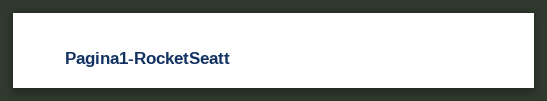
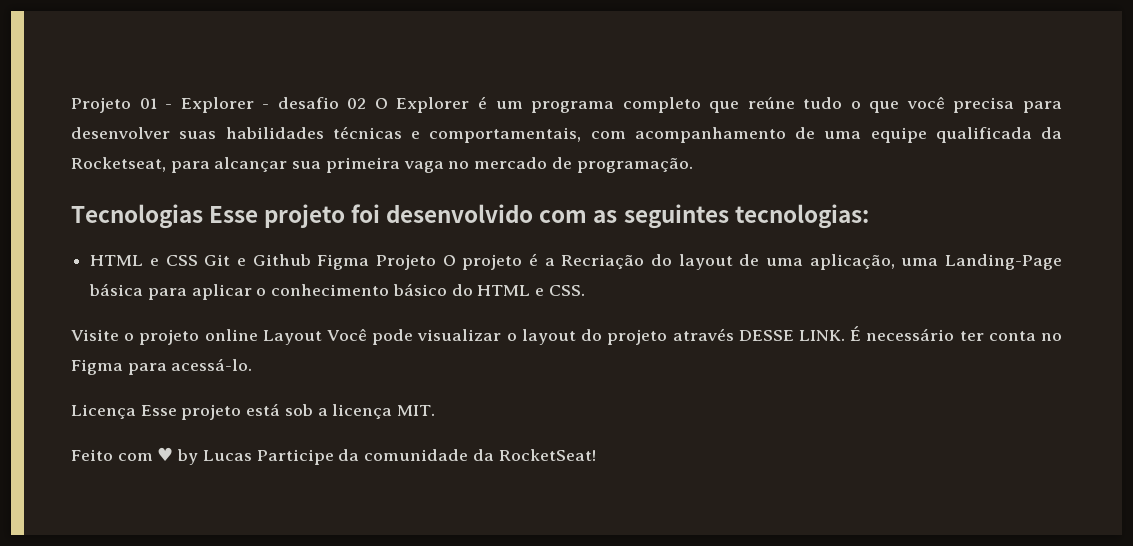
- Pagina1-RocketSeatt
+ Projeto 01 - Explorer - desafio 02 O Explorer é um programa completo que reúne tudo o que você precisa para desenvolver suas habilidades técnicas e comportamentais, com acompanhamento de uma equipe qualificada da Rocketseat, para alcançar sua primeira vaga no mercado de programação.
+ Tecnologias Esse projeto foi desenvolvido com as seguintes tecnologias:
+ HTML e CSS Git e Github Figma Projeto O projeto é a Recriação do layout de uma aplicação, uma Landing-Page básica para aplicar o conhecimento básico do HTML e CSS.
+ Visite o projeto online Layout Você pode visualizar o layout do projeto através DESSE LINK. É necessário ter conta no Figma para acessá-lo.
+ Licença Esse projeto está sob a licença MIT.
+ Feito com ♥ by Lucas Participe da comunidade da RocketSeat!

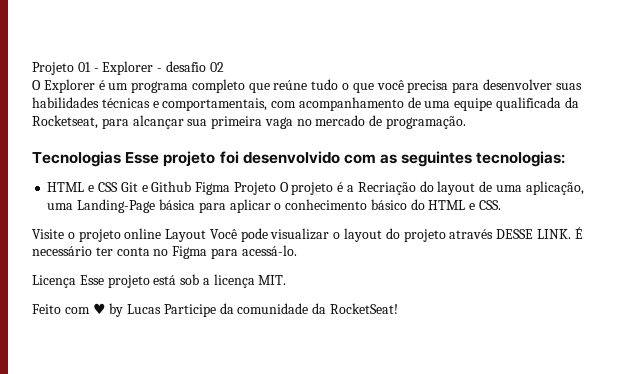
- Projeto 01 - Explorer - desafio 02 O Explorer é um programa completo que reúne tudo o que você precisa para desenvolver suas habilidades técnicas e comportamentais, com acompanhamento de uma equipe qualificada da Rocketseat, para alcançar sua primeira vaga no mercado de programação.
+ Projeto 01 - Explorer - desafio 02
+ O Explorer é um programa completo que reúne tudo o que você precisa para desenvolver suas habilidades técnicas e comportamentais, com acompanhamento de uma equipe qualificada da Rocketseat, para alcançar sua primeira vaga no mercado de programação.

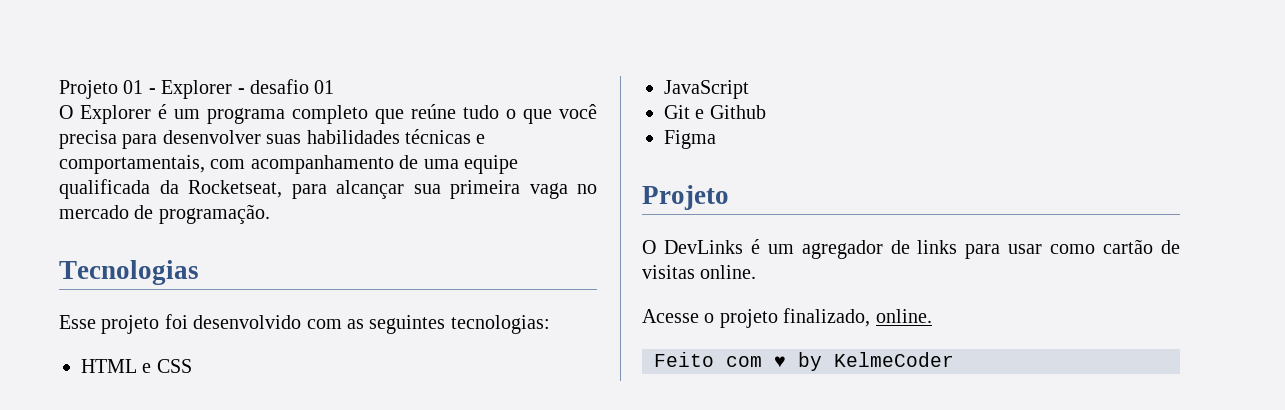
- Projeto 01 - Explorer - desafio 02
+ Projeto 01 - Explorer - desafio 01
- Tecnologias Esse projeto foi desenvolvido com as seguintes tecnologias:
+ Tecnologias
+ Esse projeto foi desenvolvido com as seguintes tecnologias:
- HTML e CSS Git e Github Figma Projeto O projeto é a Recriação do layout de uma aplicação, uma Landing-Page básica para aplicar o conhecimento básico do HTML e CSS.
- Visite o projeto online Layout Você pode visualizar o layout do projeto através DESSE LINK. É necessário ter conta no Figma para acessá-lo.
- Licença Esse projeto está sob a licença MIT.
- Feito com ♥ by Lucas Participe da comunidade da RocketSeat!
+ HTML e CSS
+ JavaScript
+ Git e Github
+ Figma
+ Projeto
+ O DevLinks é um agregador de links para usar como cartão de visitas online.
+ Acesse o projeto finalizado, online.
+ Feito com ♥ by KelmeCoder

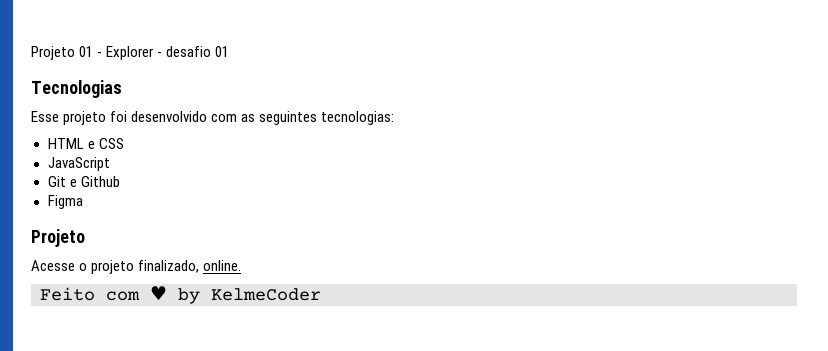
- O Explorer é um programa completo que reúne tudo o que você precisa para desenvolver suas habilidades técnicas e comportamentais, com acompanhamento de uma equipe qualificada da Rocketseat, para alcançar sua primeira vaga no mercado de programação.
- O DevLinks é um agregador de links para usar como cartão de visitas online.

